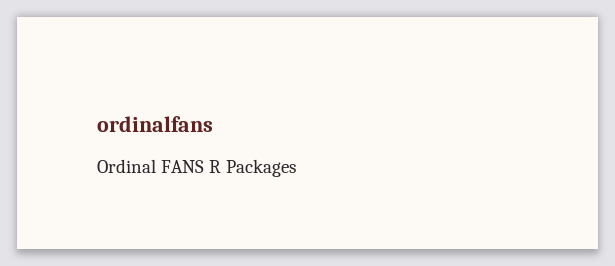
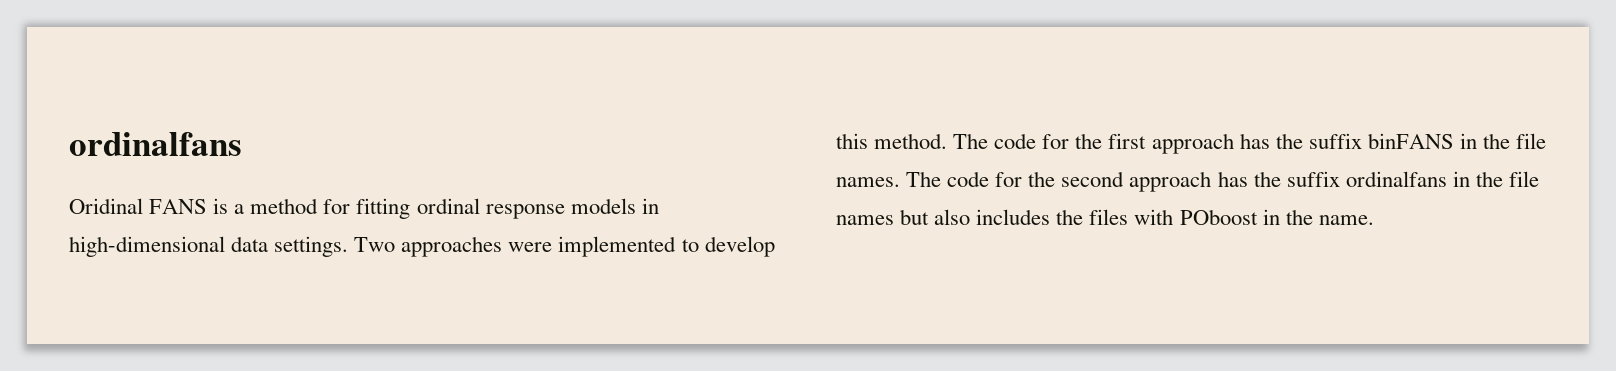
- Ordinal FANS R Packages
+ Oridinal FANS is a method for fitting ordinal response models in high-dimensional data settings. Two approaches were implemented to develop this method. The code for the first approach has the suffix binFANS in the file names. The code for the second approach has the suffix ordinalfans in the file names but also includes the files with POboost in the name.

